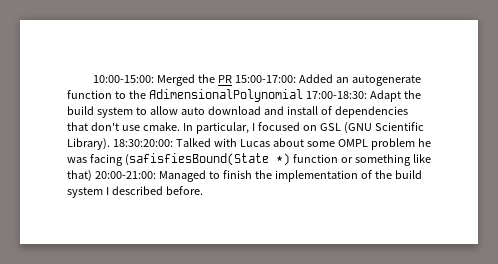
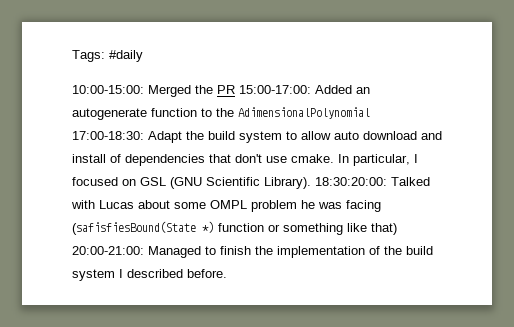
+ Tags: #daily

